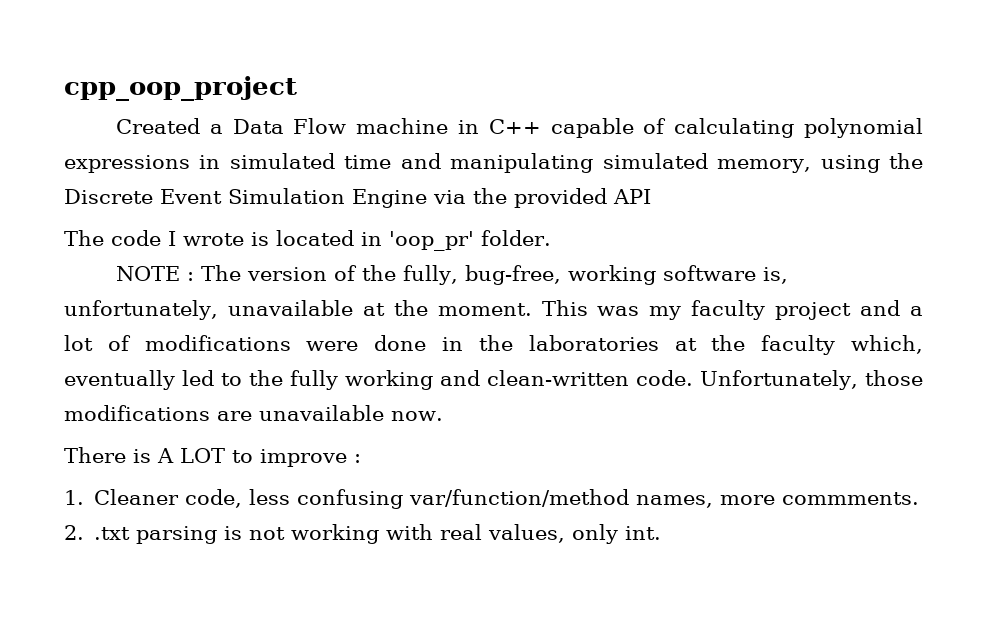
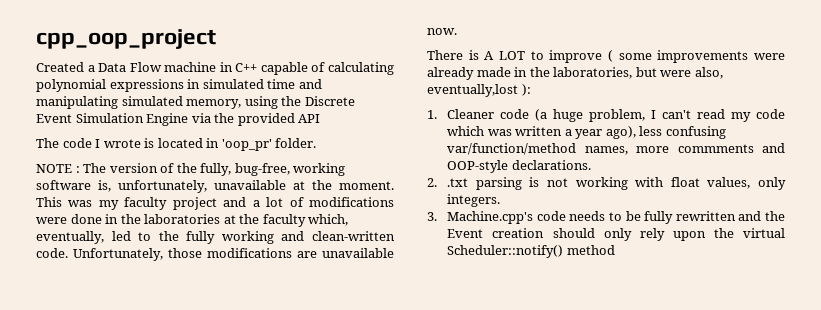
- This was my faculty project and a lot of modifications were done in the laboratories at the faculty which, eventually led to the fully working and clean-written code.
+ This was my faculty project and a lot of modifications were done in the laboratories at the faculty which, eventually, led to the fully working and clean-written code.
- There is A LOT to improve :
- 1. Cleaner code, less confusing var/function/method names, more commments.
+ There is A LOT to improve ( some improvements were already made in the laboratories, but were also, eventually,lost ):
+ 1. Cleaner code (a huge problem, I can't read my code which was written a year ago), less confusing var/function/method names, more commments and OOP-style declarations.
- 2. .txt parsing is not working with real values, only int.
+ 2. .txt parsing is not working with float values, only integers.
+ 3. Machine.cpp's code needs to be fully rewritten and the Event creation should only rely upon the virtual Scheduler::notify() method

